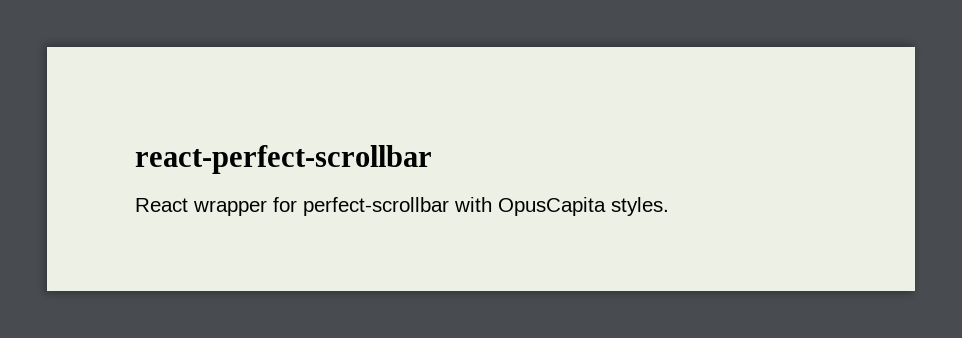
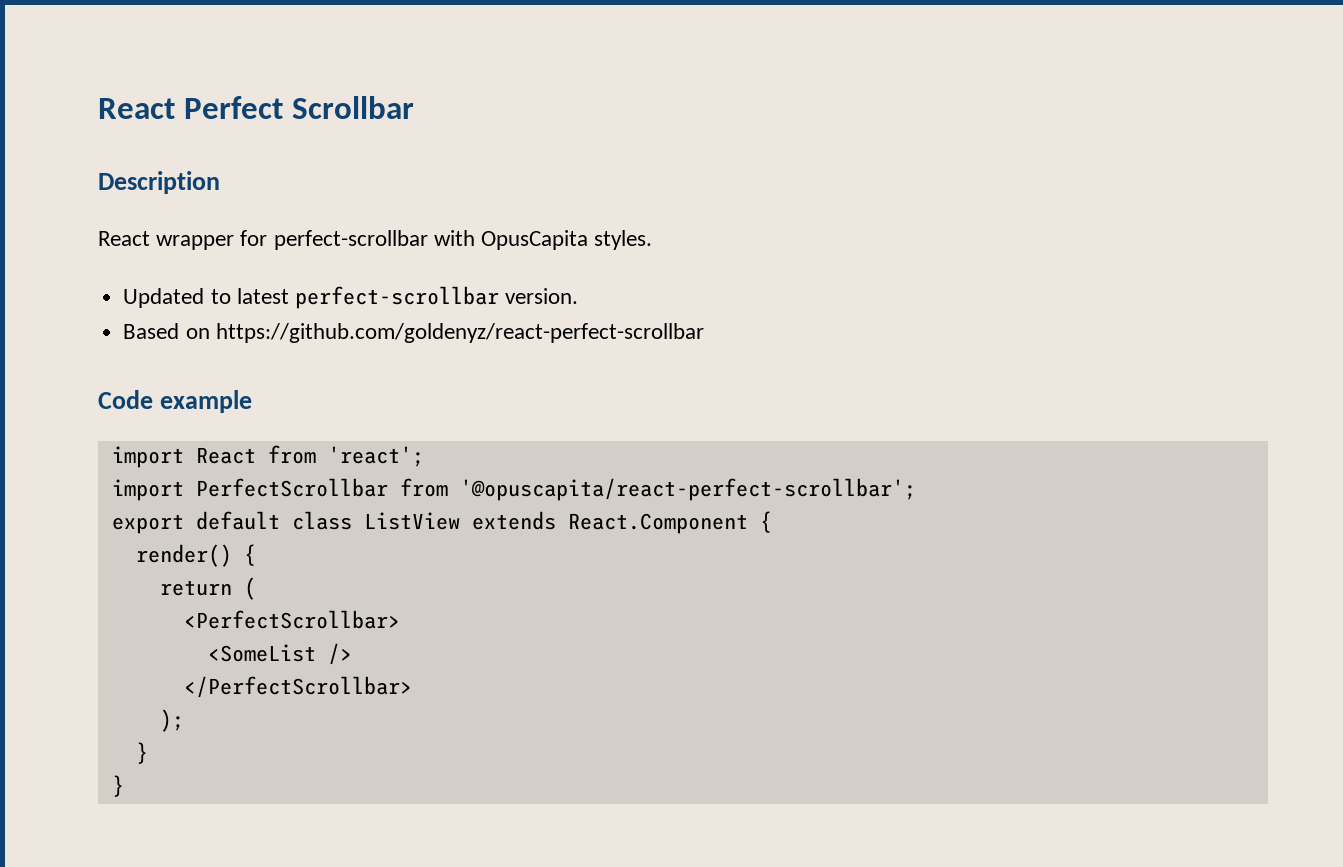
- react-perfect-scrollbar
+ React Perfect Scrollbar
+ Description
+ Updated to latest perfect-scrollbar version.
+ Based on https://github.com/goldenyz/react-perfect-scrollbar
+ Code example
+ import React from 'react';
+ import PerfectScrollbar from '@opuscapita/react-perfect-scrollbar';
+ export default class ListView extends React.Component {
+ render() {
+ return (
+ <PerfectScrollbar>
+ <SomeList />
+ </PerfectScrollbar>
+ );
+ }
+ }

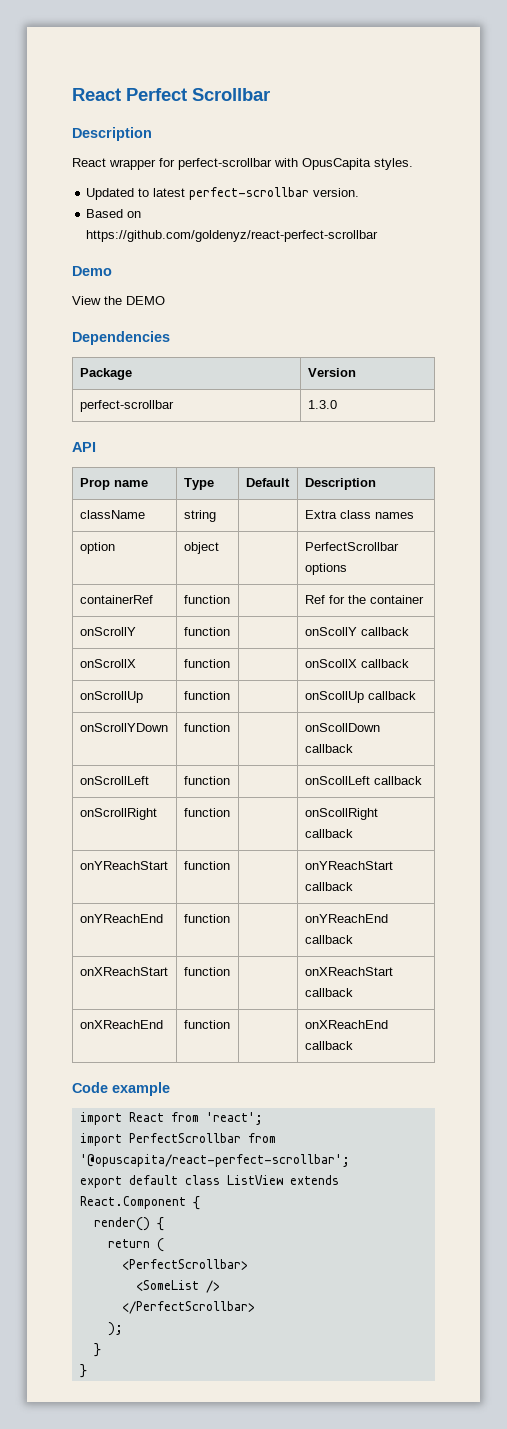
+ Demo
+ View the DEMO
+ Dependencies
+ Package | Version
+ perfect-scrollbar | 1.3.0
+ API
+ Prop name | Type | Default | Description
+ className | string | | Extra class names
+ option | object | | PerfectScrollbar options
+ containerRef | function | | Ref for the container
+ onScrollY | function | | onScollY callback
+ onScrollX | function | | onScollX callback
+ onScrollUp | function | | onScollUp callback
+ onScrollYDown | function | | onScollDown callback
+ onScrollLeft | function | | onScollLeft callback
+ onScrollRight | function | | onScollRight callback
+ onYReachStart | function | | onYReachStart callback
+ onYReachEnd | function | | onYReachEnd callback
+ onXReachStart | function | | onXReachStart callback
+ onXReachEnd | function | | onXReachEnd callback

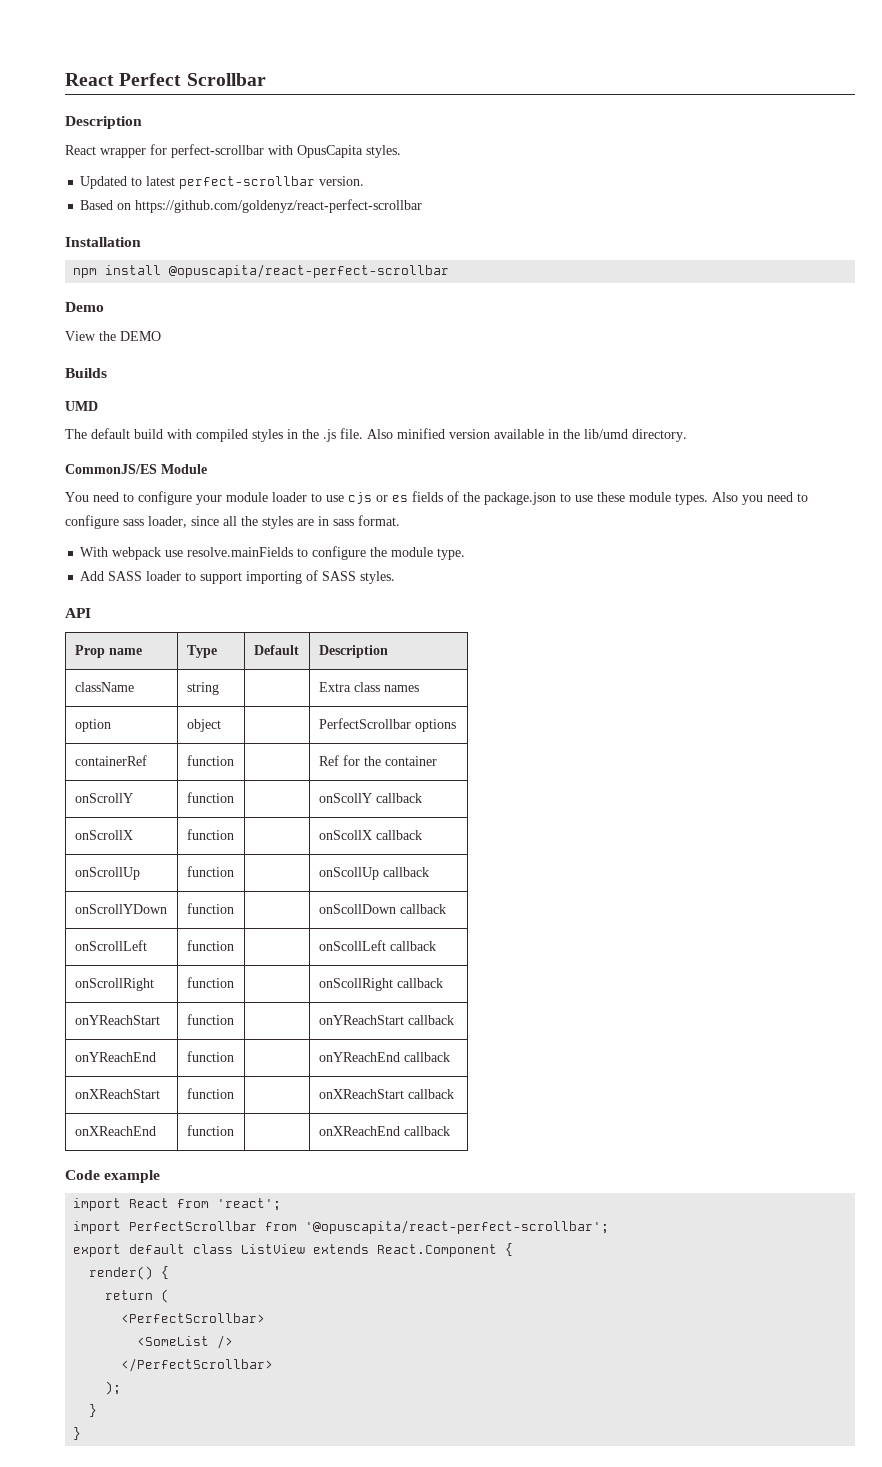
+ Installation
+ npm install @opuscapita/react-perfect-scrollbar
- Dependencies
- Package | Version
- perfect-scrollbar | 1.3.0
+ Builds
+ UMD
+ The default build with compiled styles in the .js file. Also minified version available in the lib/umd directory.
+ CommonJS/ES Module
+ You need to configure your module loader to use cjs or es fields of the package.json to use these module types. Also you need to configure sass loader, since all the styles are in sass format.
+ With webpack use resolve.mainFields to configure the module type.
+ Add SASS loader to support importing of SASS styles.

